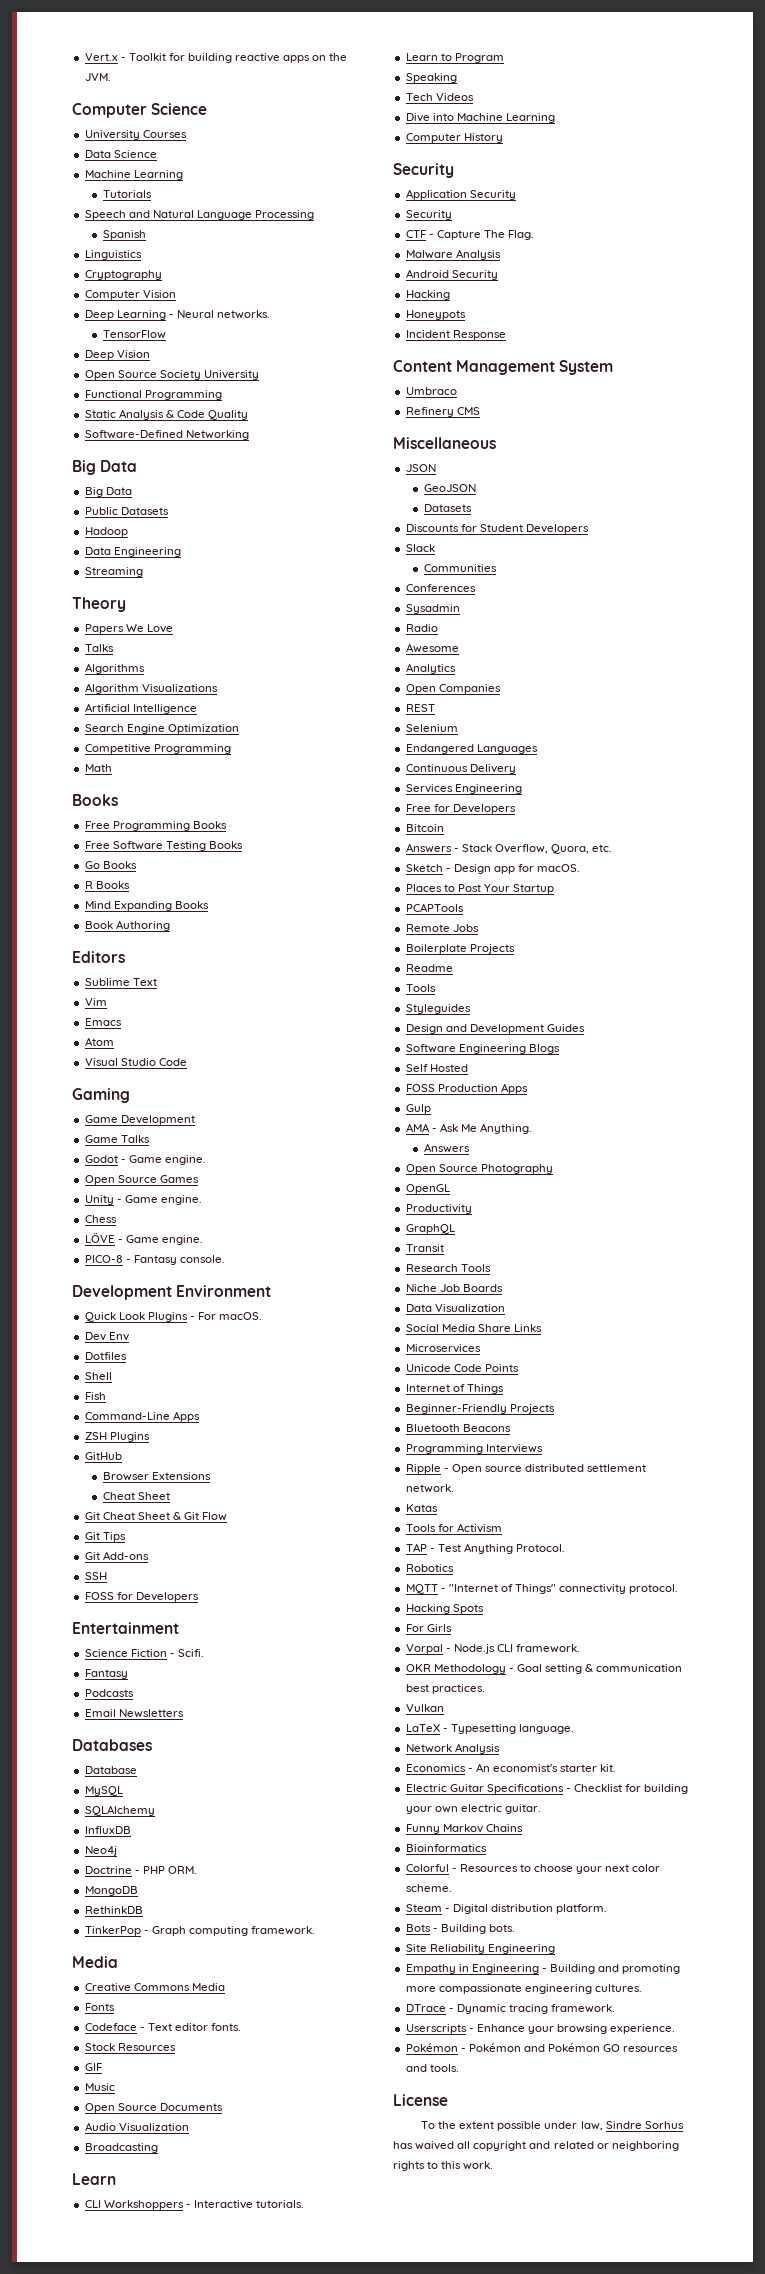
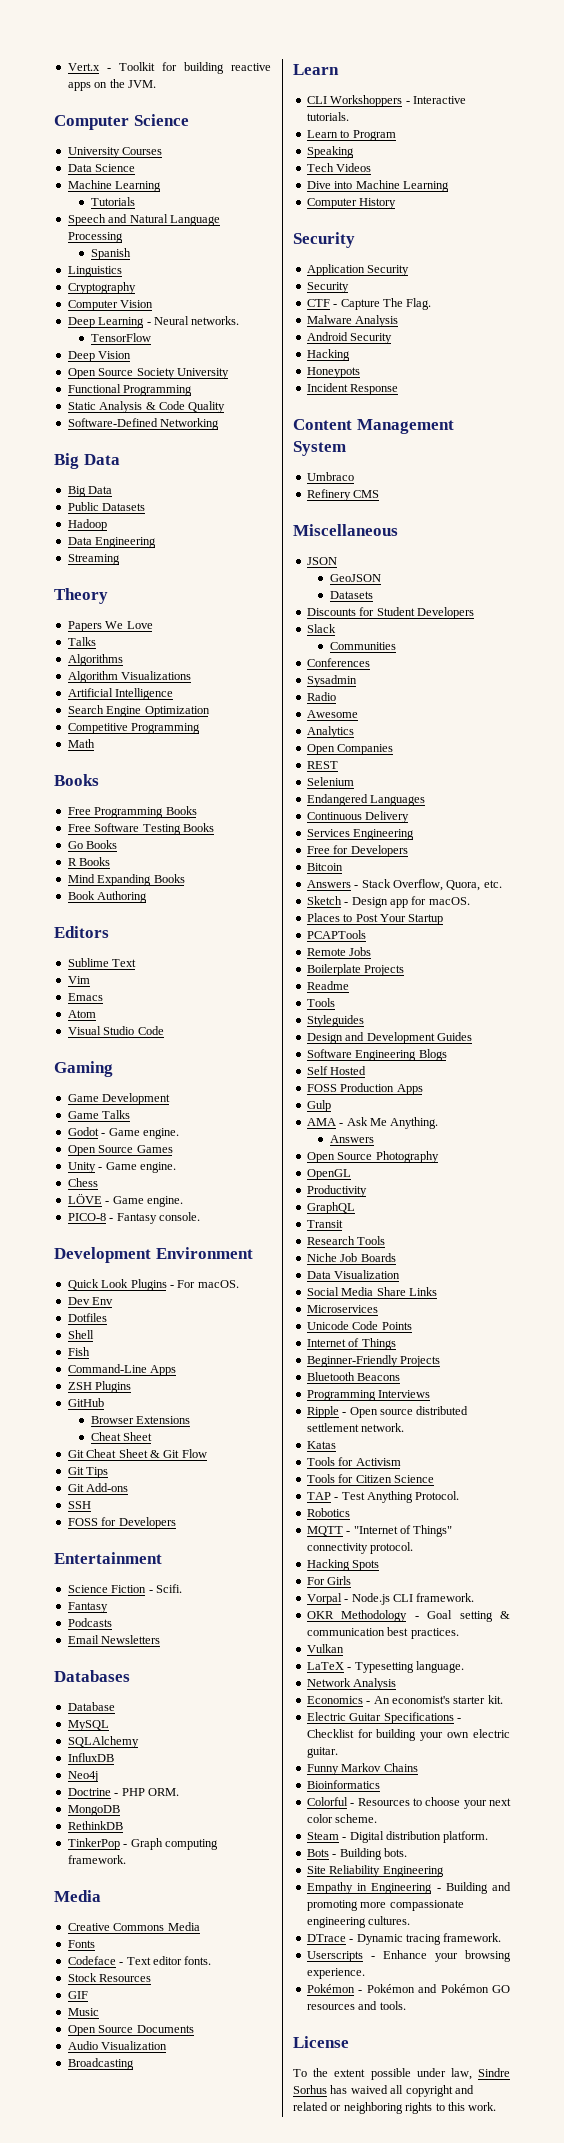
+ Tools for Citizen Science

